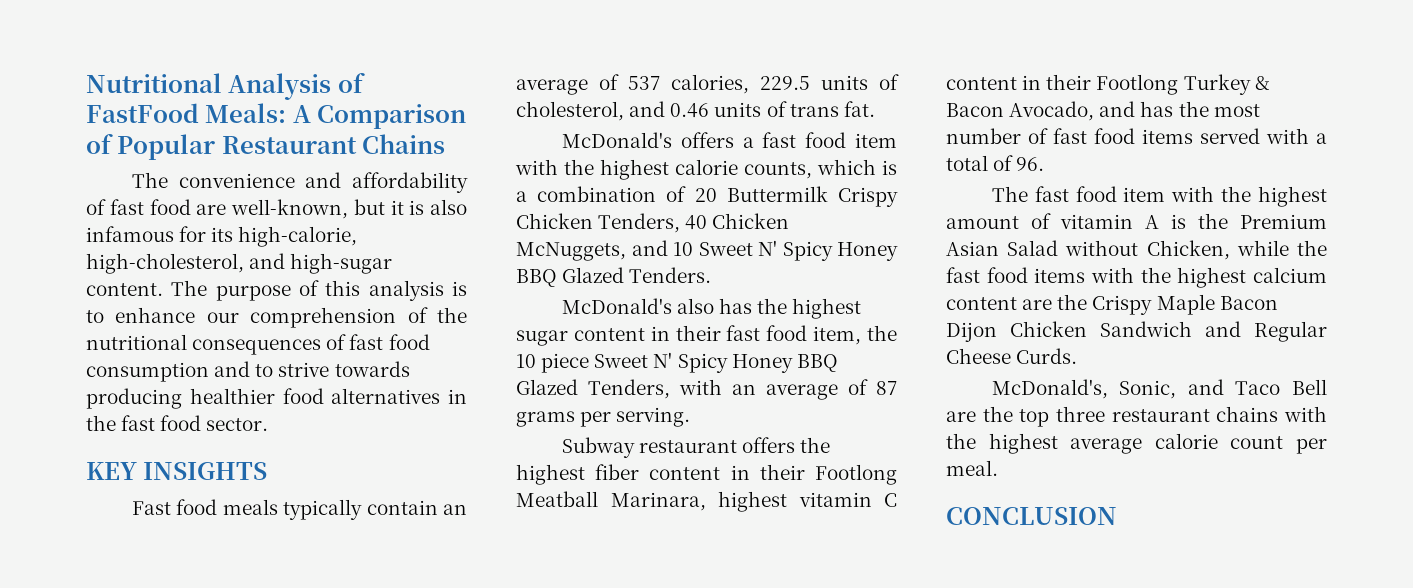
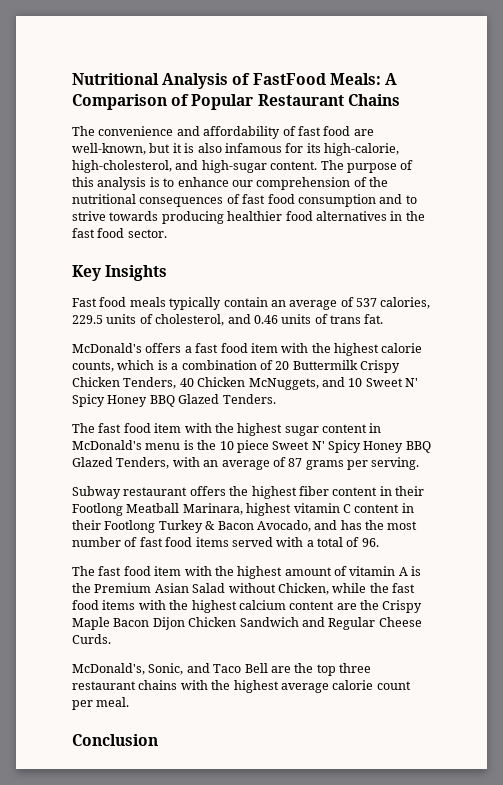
- KEY INSIGHTS
+ Key Insights
- McDonald's also has the highest sugar content in their fast food item, the 10 piece Sweet N' Spicy Honey BBQ Glazed Tenders, with an average of 87 grams per serving.
+ The fast food item with the highest sugar content in McDonald's menu is the 10 piece Sweet N' Spicy Honey BBQ Glazed Tenders, with an average of 87 grams per serving.
- CONCLUSION
+ Conclusion

